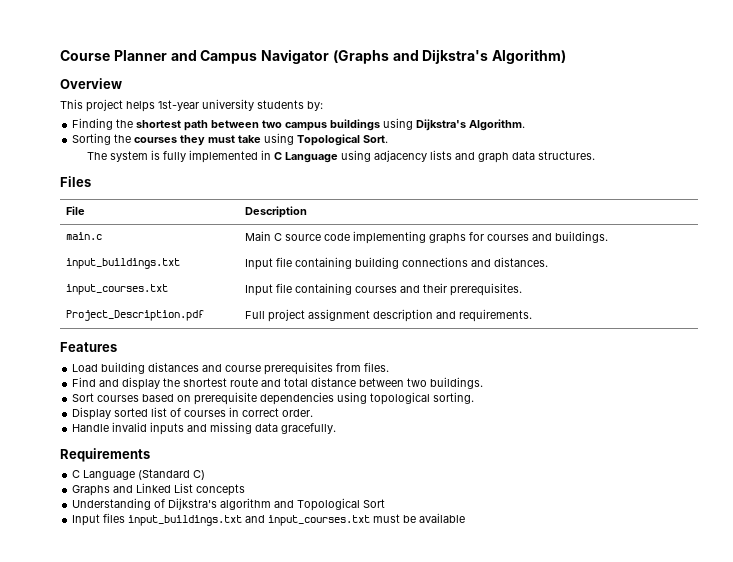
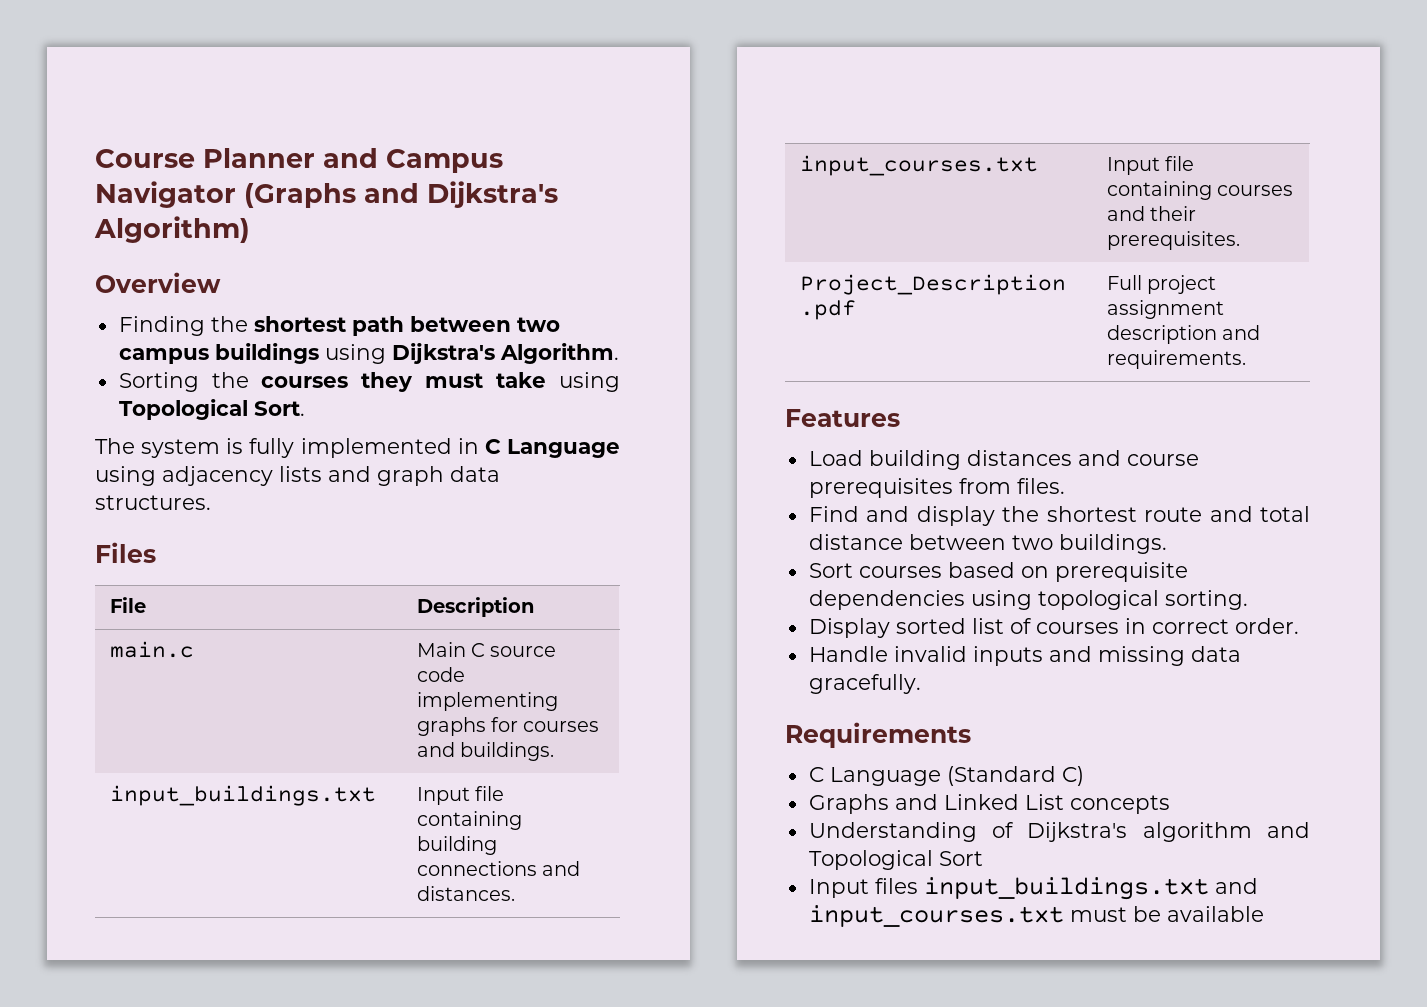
- This project helps 1st-year university students by:

